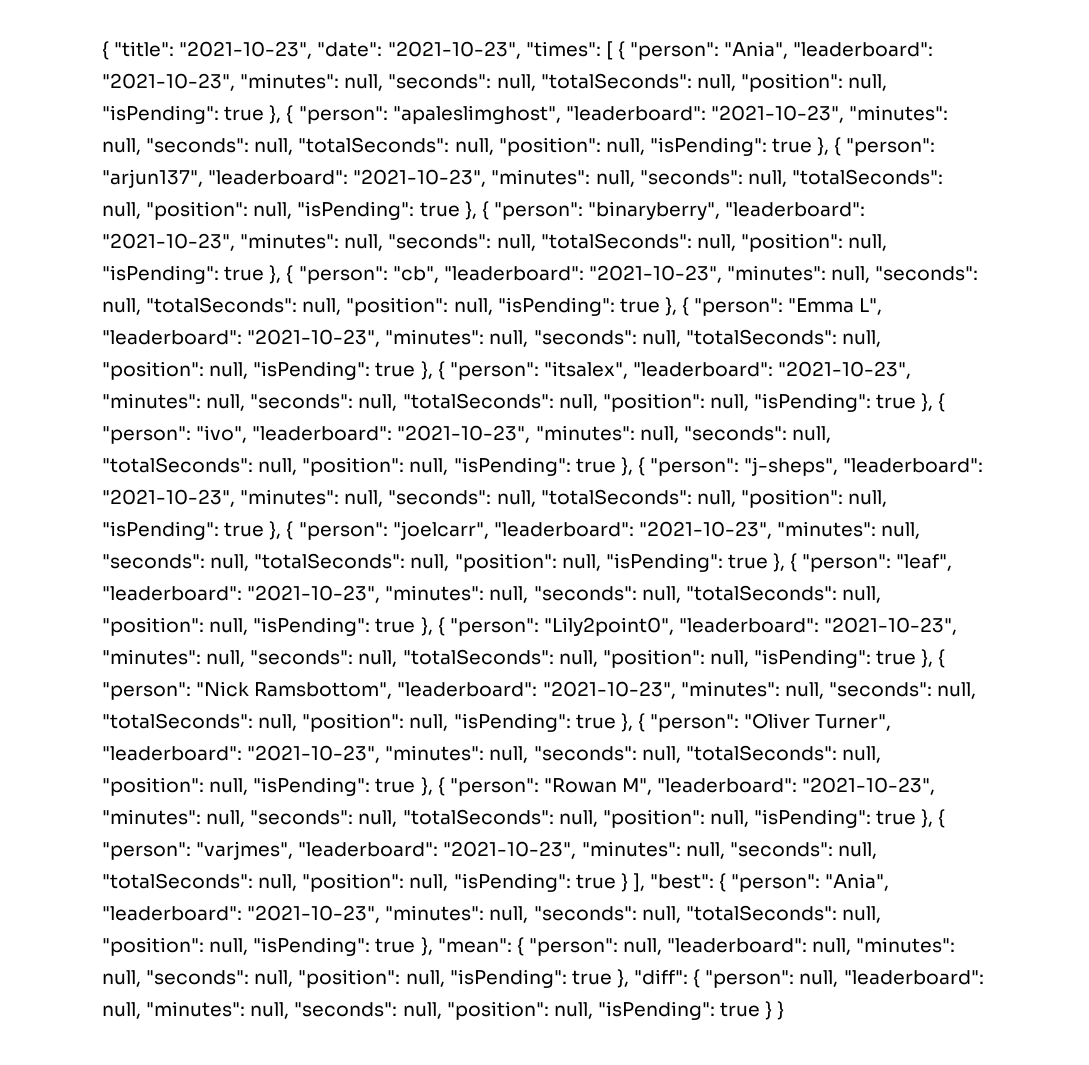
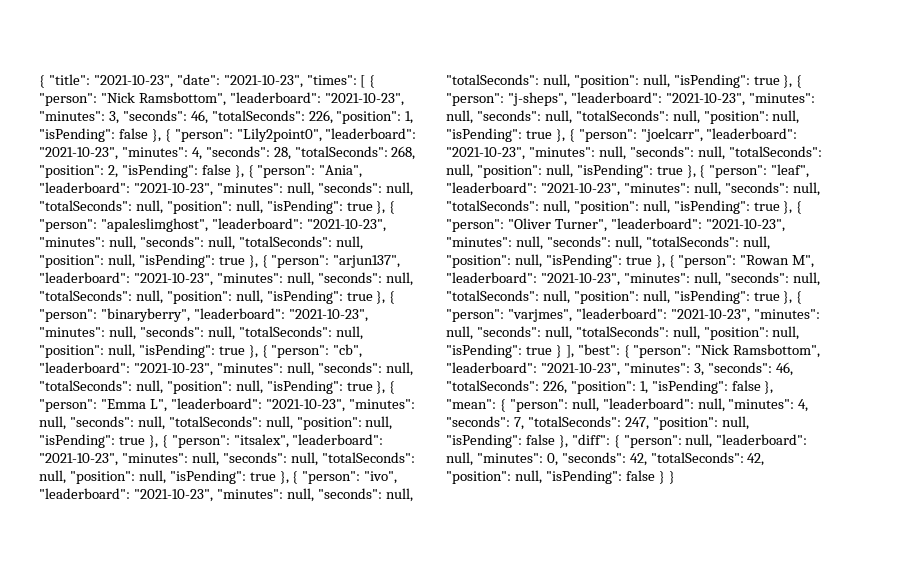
+ "Nick Ramsbottom", "leaderboard": "2021-10-23", "minutes": 3, "seconds": 46, "totalSeconds": 226, "position": 1, "isPending": false }, { "person": "Lily2point0", "leaderboard": "2021-10-23", "minutes": 4, "seconds": 28, "totalSeconds": 268, "position": 2, "isPending": false }, { "person":
- "Lily2point0", "leaderboard": "2021-10-23", "minutes": null, "seconds": null, "totalSeconds": null, "position": null, "isPending": true }, { "person": "Nick Ramsbottom", "leaderboard": "2021-10-23", "minutes": null, "seconds": null, "totalSeconds": null, "position": null, "isPending": true }, { "person":
- "Ania", "leaderboard": "2021-10-23", "minutes": null, "seconds": null, "totalSeconds": null, "position": null, "isPending": true }, "mean":
+ "Nick Ramsbottom", "leaderboard": "2021-10-23", "minutes": 3, "seconds": 46, "totalSeconds": 226, "position": 1, "isPending": false }, "mean":
- null, "seconds": null, "position": null, "isPending": true }, "diff":
+ 4, "seconds": 7, "totalSeconds": 247, "position": null, "isPending": false }, "diff":
- null, "seconds": null, "position": null, "isPending": true } }
+ 0, "seconds": 42, "totalSeconds": 42, "position": null, "isPending": false } }

